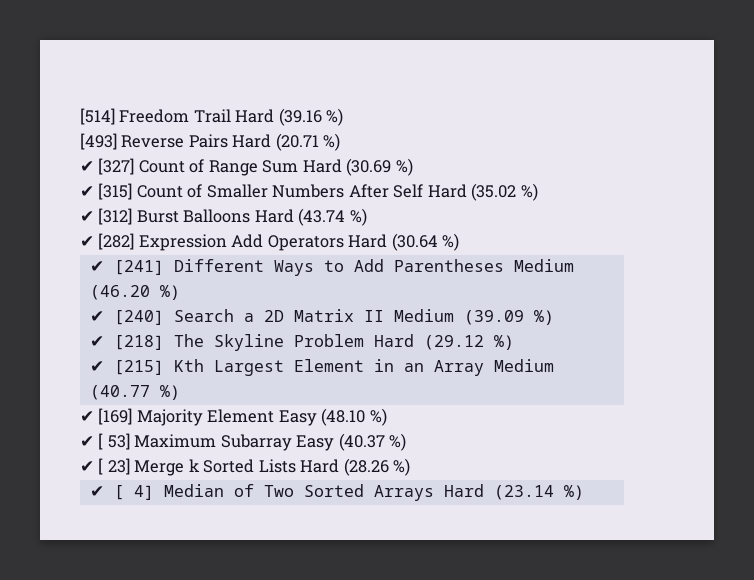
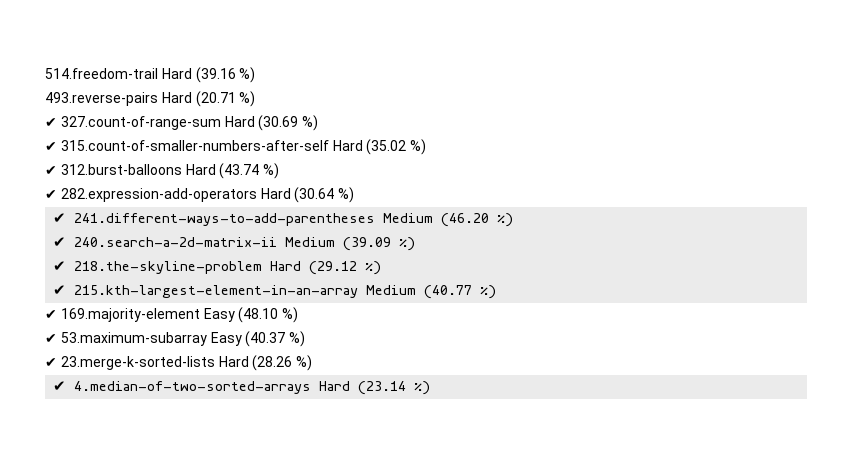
- [514] Freedom Trail Hard (39.16 %)
+ 514.freedom-trail Hard (39.16 %)
- [493] Reverse Pairs Hard (20.71 %)
+ 493.reverse-pairs Hard (20.71 %)
- ✔ [327] Count of Range Sum Hard (30.69 %)
+ ✔ 327.count-of-range-sum Hard (30.69 %)
- ✔ [315] Count of Smaller Numbers After Self Hard (35.02 %)
+ ✔ 315.count-of-smaller-numbers-after-self Hard (35.02 %)
- ✔ [312] Burst Balloons Hard (43.74 %)
+ ✔ 312.burst-balloons Hard (43.74 %)
- ✔ [282] Expression Add Operators Hard (30.64 %)
+ ✔ 282.expression-add-operators Hard (30.64 %)
- ✔ [241] Different Ways to Add Parentheses Medium (46.20 %)
- ✔ [240] Search a 2D Matrix II Medium (39.09 %)
+ ✔ 241.different-ways-to-add-parentheses Medium (46.20 %)
+ ✔ 240.search-a-2d-matrix-ii Medium (39.09 %)
- ✔ [218] The Skyline Problem Hard (29.12 %)
+ ✔ 218.the-skyline-problem Hard (29.12 %)
- ✔ [215] Kth Largest Element in an Array Medium (40.77 %)
+ ✔ 215.kth-largest-element-in-an-array Medium (40.77 %)
- ✔ [169] Majority Element Easy (48.10 %)
+ ✔ 169.majority-element Easy (48.10 %)
- ✔ [ 53] Maximum Subarray Easy (40.37 %)
+ ✔ 53.maximum-subarray Easy (40.37 %)
- ✔ [ 23] Merge k Sorted Lists Hard (28.26 %)
- ✔ [ 4] Median of Two Sorted Arrays Hard (23.14 %)
+ ✔ 23.merge-k-sorted-lists Hard (28.26 %)
+ ✔ 4.median-of-two-sorted-arrays Hard (23.14 %)

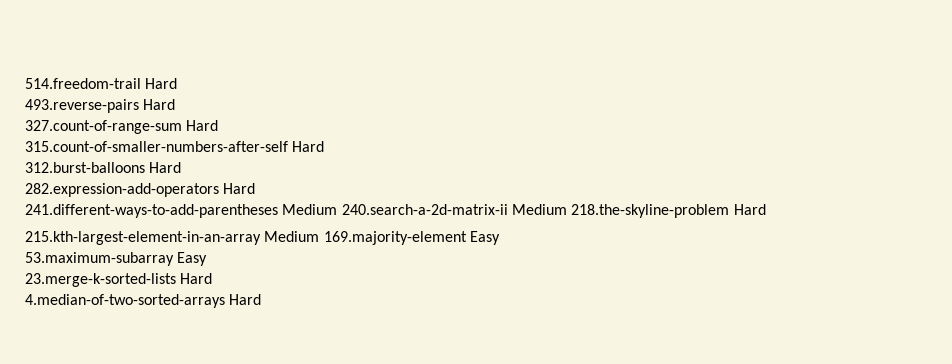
- 514.freedom-trail Hard (39.16 %)
+ 514.freedom-trail Hard
- 493.reverse-pairs Hard (20.71 %)
- ✔ 327.count-of-range-sum Hard (30.69 %)
- ✔ 315.count-of-smaller-numbers-after-self Hard (35.02 %)
- ✔ 312.burst-balloons Hard (43.74 %)
- ✔ 282.expression-add-operators Hard (30.64 %)
- ✔ 241.different-ways-to-add-parentheses Medium (46.20 %)
- ✔ 240.search-a-2d-matrix-ii Medium (39.09 %)
- ✔ 218.the-skyline-problem Hard (29.12 %)
- ✔ 215.kth-largest-element-in-an-array Medium (40.77 %)
- ✔ 169.majority-element Easy (48.10 %)
- ✔ 53.maximum-subarray Easy (40.37 %)
- ✔ 23.merge-k-sorted-lists Hard (28.26 %)
- ✔ 4.median-of-two-sorted-arrays Hard (23.14 %)
+ 493.reverse-pairs Hard
+ 327.count-of-range-sum Hard
+ 315.count-of-smaller-numbers-after-self Hard
+ 312.burst-balloons Hard
+ 282.expression-add-operators Hard
+ 241.different-ways-to-add-parentheses Medium 240.search-a-2d-matrix-ii Medium 218.the-skyline-problem Hard
+ 215.kth-largest-element-in-an-array Medium 169.majority-element Easy
+ 53.maximum-subarray Easy
+ 23.merge-k-sorted-lists Hard
+ 4.median-of-two-sorted-arrays Hard

